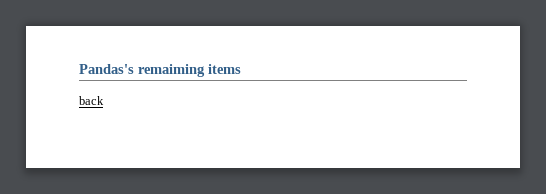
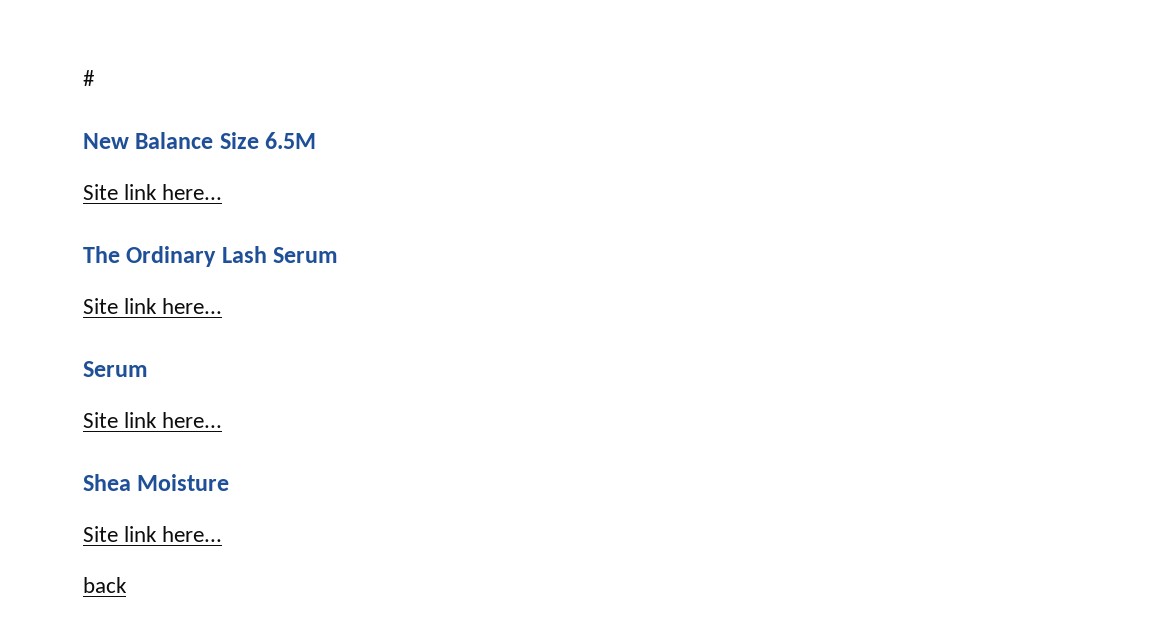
- Pandas's remaiming items
+ #
+ New Balance Size 6.5M
+ Site link here...
+ The Ordinary Lash Serum
+ Site link here...
+ Serum
+ Site link here...
+ Shea Moisture
+ Site link here...

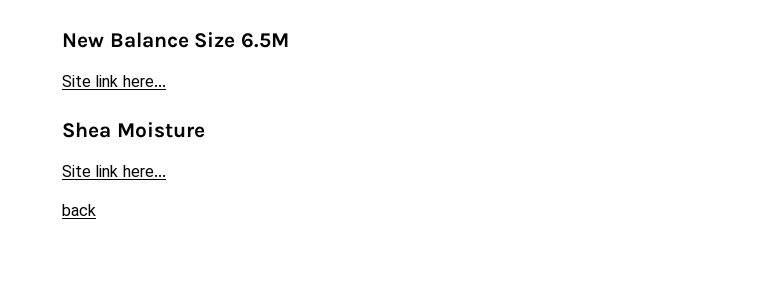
- #
- The Ordinary Lash Serum
- Site link here...
- Serum
- Site link here...

